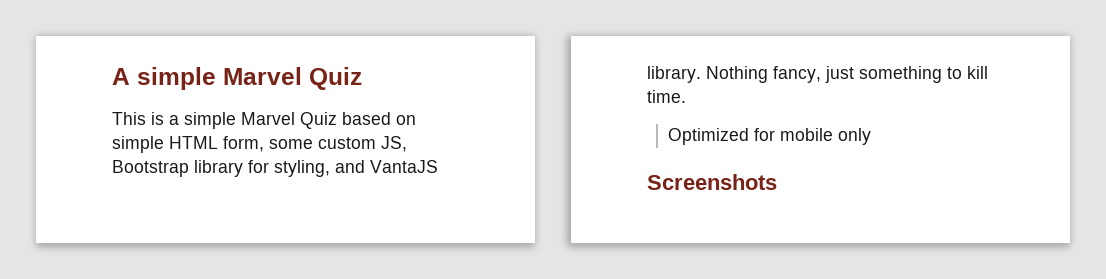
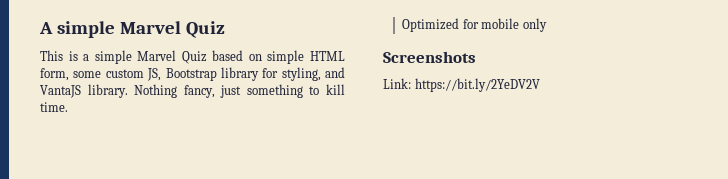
+ Link: https://bit.ly/2YeDV2V

